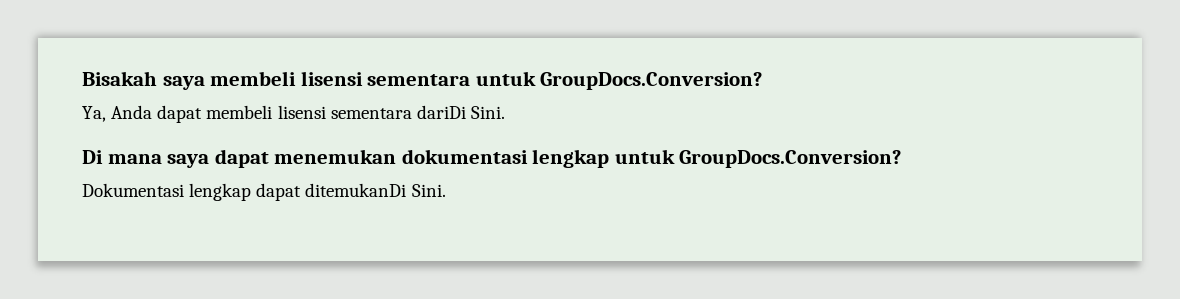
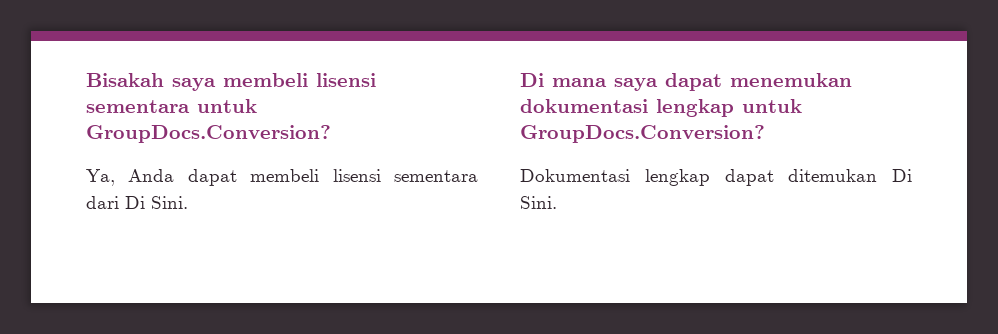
- Ya, Anda dapat membeli lisensi sementara dariDi Sini.
+ Ya, Anda dapat membeli lisensi sementara dari Di Sini.
- Dokumentasi lengkap dapat ditemukanDi Sini.
+ Dokumentasi lengkap dapat ditemukan Di Sini.

